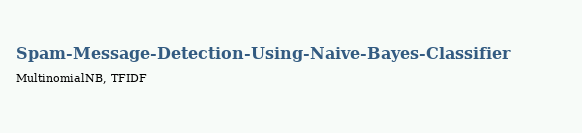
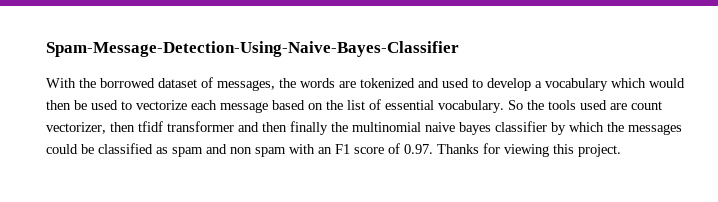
- MultinomialNB, TFIDF
+ With the borrowed dataset of messages, the words are tokenized and used to develop a vocabulary which would then be used to vectorize each message based on the list of essential vocabulary. So the tools used are count vectorizer, then tfidf transformer and then finally the multinomial naive bayes classifier by which the messages could be classified as spam and non spam with an F1 score of 0.97. Thanks for viewing this project.

